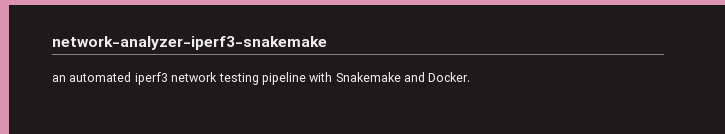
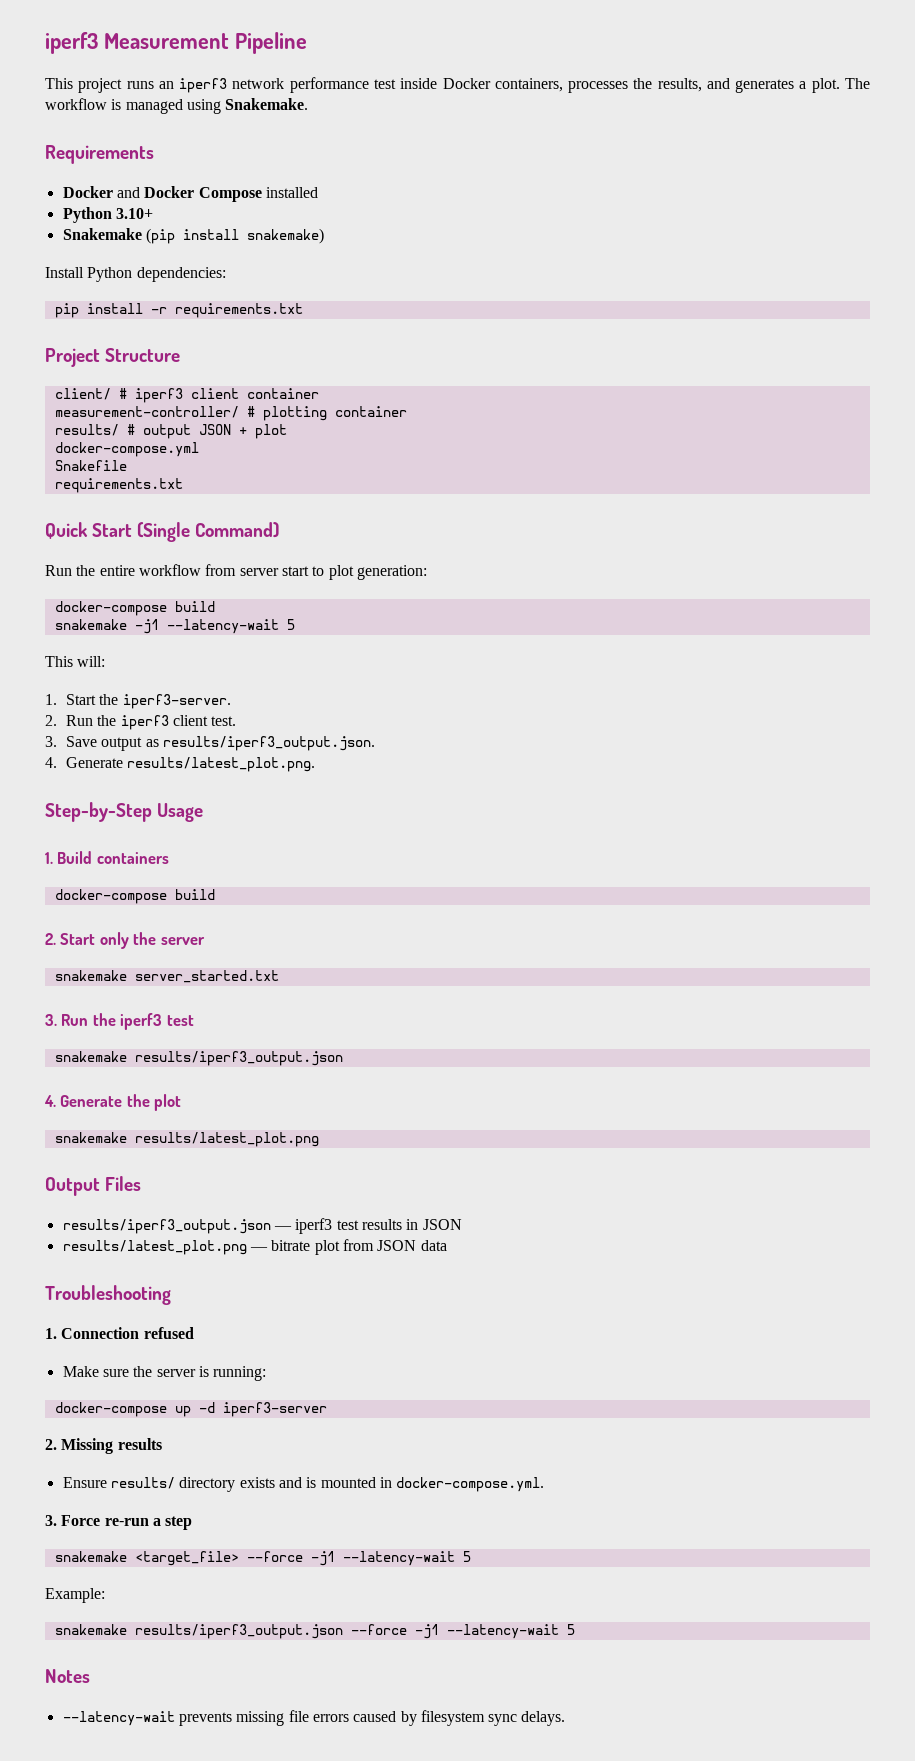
- network-analyzer-iperf3-snakemake
- an automated iperf3 network testing pipeline with Snakemake and Docker.
+ iperf3 Measurement Pipeline
+ This project runs an iperf3 network performance test inside Docker containers, processes the results, and generates a plot. The workflow is managed using Snakemake.
+ Requirements
+ Docker and Docker Compose installed
+ Python 3.10+
+ Snakemake (pip install snakemake)
+ Install Python dependencies:
+ pip install -r requirements.txt
+ Project Structure
+ client/ # iperf3 client container
+ measurement-controller/ # plotting container
+ results/ # output JSON + plot
+ docker-compose.yml
+ Snakefile
+ requirements.txt
+ Quick Start (Single Command)
+ Run the entire workflow from server start to plot generation:
+ docker-compose build
+ snakemake -j1 --latency-wait 5
+ This will:
+ 1. Start the iperf3-server.
+ 2. Run the iperf3 client test.
+ 3. Save output as results/iperf3_output.json.
+ 4. Generate results/latest_plot.png.
+ Step-by-Step Usage
+ 1. Build containers
+ docker-compose build
+ 2. Start only the server
+ snakemake server_started.txt
+ 3. Run the iperf3 test
+ snakemake results/iperf3_output.json
+ 4. Generate the plot
+ snakemake results/latest_plot.png
+ Output Files
+ results/iperf3_output.json — iperf3 test results in JSON
+ results/latest_plot.png — bitrate plot from JSON data
+ Troubleshooting
+ 1. Connection refused
+ Make sure the server is running:
+ docker-compose up -d iperf3-server
+ 2. Missing results
+ Ensure results/ directory exists and is mounted in docker-compose.yml.
+ 3. Force re-run a step
+ snakemake <target_file> --force -j1 --latency-wait 5
+ Example:
+ snakemake results/iperf3_output.json --force -j1 --latency-wait 5
+ Notes
+ --latency-wait prevents missing file errors caused by filesystem sync delays.

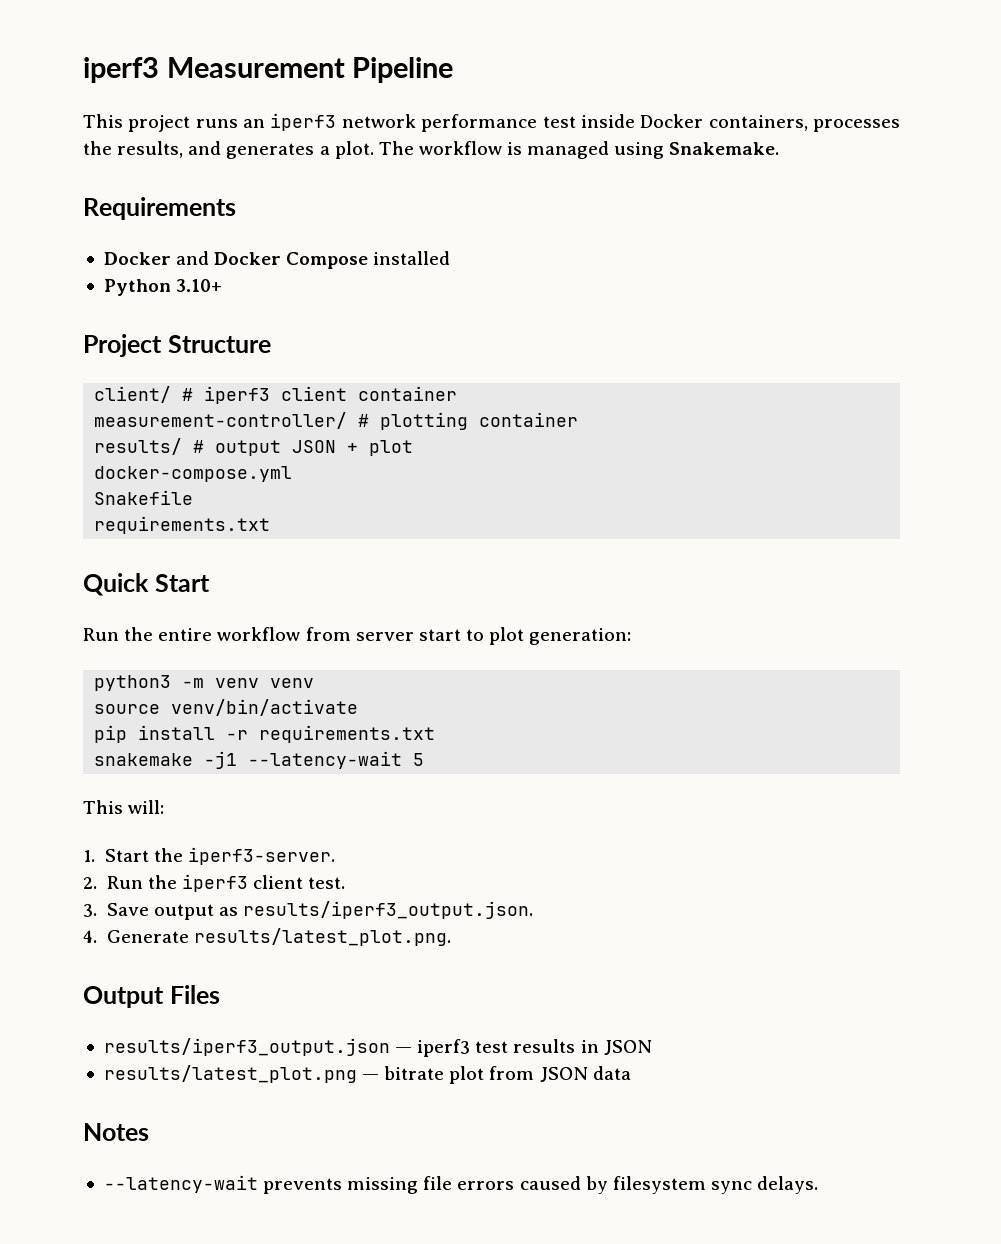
- Snakemake (pip install snakemake)
- Install Python dependencies:
- pip install -r requirements.txt
- Quick Start (Single Command)
+ Quick Start
  Run the entire workflow from server start to plot generation:
- docker-compose build
+ python3 -m venv venv
+ source venv/bin/activate
+ pip install -r requirements.txt
- Step-by-Step Usage
- 1. Build containers
- docker-compose build
- 2. Start only the server
- snakemake server_started.txt
- 3. Run the iperf3 test
- snakemake results/iperf3_output.json
- 4. Generate the plot
- snakemake results/latest_plot.png
- Troubleshooting
- 1. Connection refused
- Make sure the server is running:
- docker-compose up -d iperf3-server
- 2. Missing results
- Ensure results/ directory exists and is mounted in docker-compose.yml.
- 3. Force re-run a step
- snakemake <target_file> --force -j1 --latency-wait 5
- Example:
- snakemake results/iperf3_output.json --force -j1 --latency-wait 5

